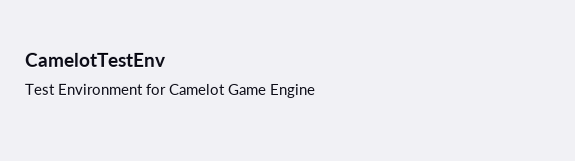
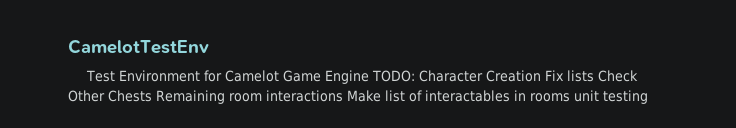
- Test Environment for Camelot Game Engine
+ Test Environment for Camelot Game Engine TODO: Character Creation Fix lists Check Other Chests Remaining room interactions Make list of interactables in rooms unit testing

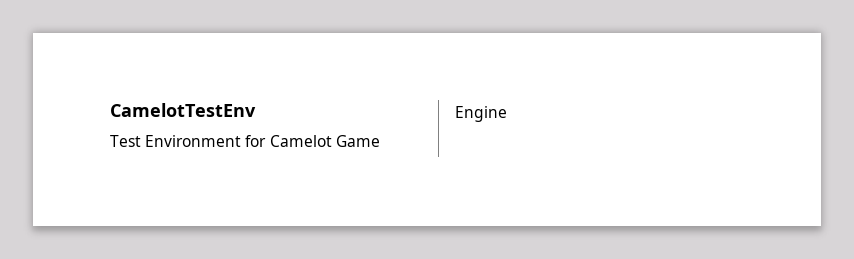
- Test Environment for Camelot Game Engine TODO: Character Creation Fix lists Check Other Chests Remaining room interactions Make list of interactables in rooms unit testing
+ Test Environment for Camelot Game Engine

